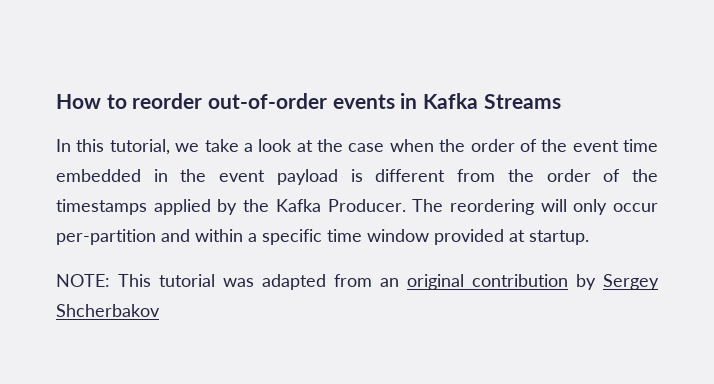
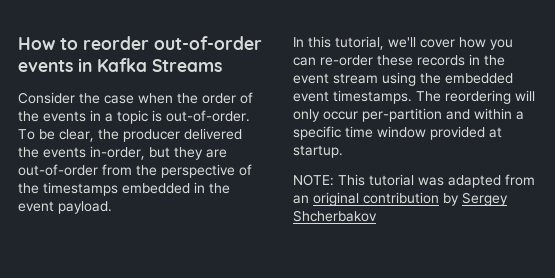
- In this tutorial, we take a look at the case when the order of the event time embedded in the event payload is different from the order of the timestamps applied by the Kafka Producer.
+ Consider the case when the order of the events in a topic is out-of-order. To be clear, the producer delivered the events in-order, but they are out-of-order from the perspective of the timestamps embedded in the event payload.
+ In this tutorial, we'll cover how you can re-order these records in the event stream using the embedded event timestamps.

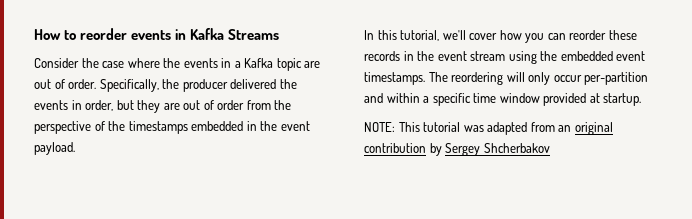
- How to reorder out-of-order events in Kafka Streams
+ How to reorder events in Kafka Streams
- Consider the case when the order of the events in a topic is out-of-order. To be clear, the producer delivered the events in-order, but they are out-of-order from the perspective of the timestamps embedded in the event payload.
+ Consider the case where the events in a Kafka topic are out of order. Specifically, the producer delivered the events in order, but they are out of order from the perspective of the timestamps embedded in the event payload.
- In this tutorial, we'll cover how you can re-order these records in the event stream using the embedded event timestamps.
+ In this tutorial, we'll cover how you can reorder these records in the event stream using the embedded event timestamps.

